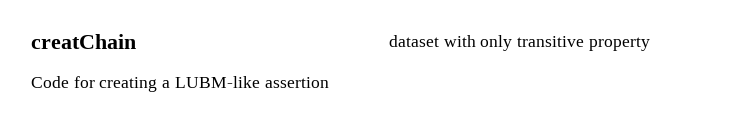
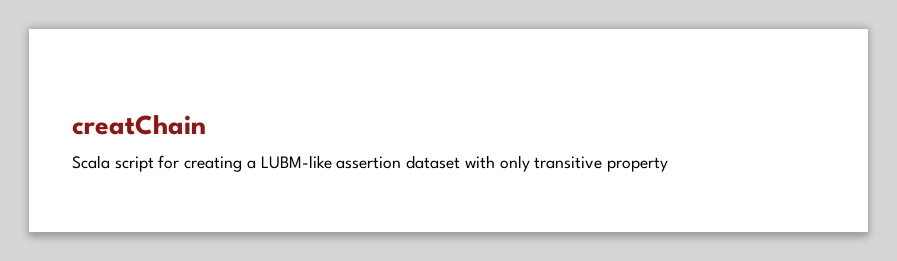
- Code for creating a LUBM-like assertion dataset with only transitive property
+ Scala script for creating a LUBM-like assertion dataset with only transitive property

